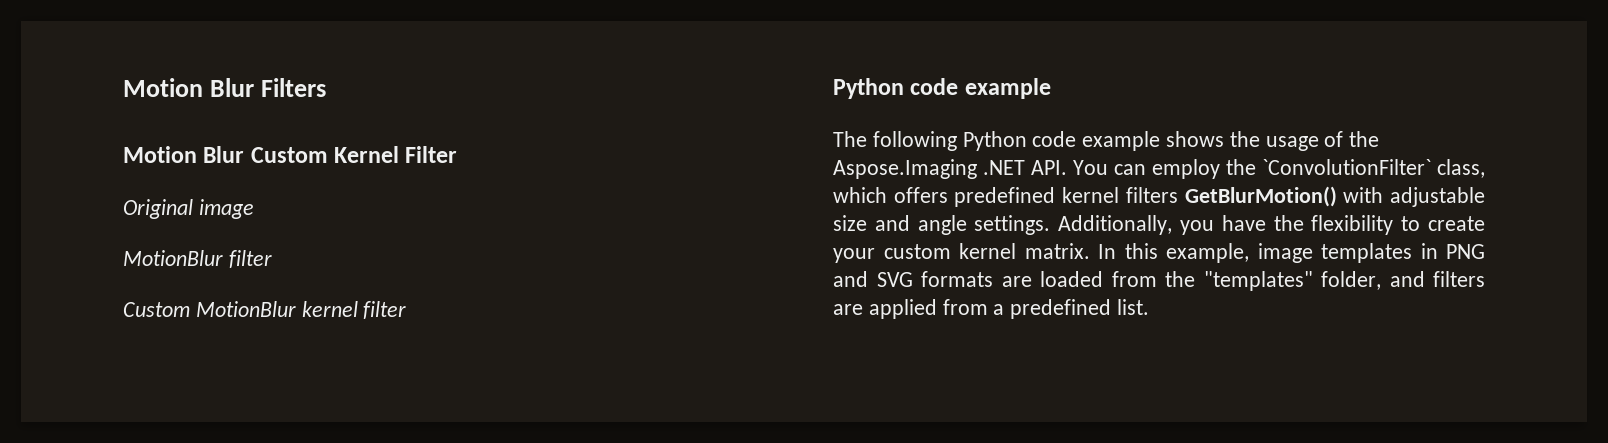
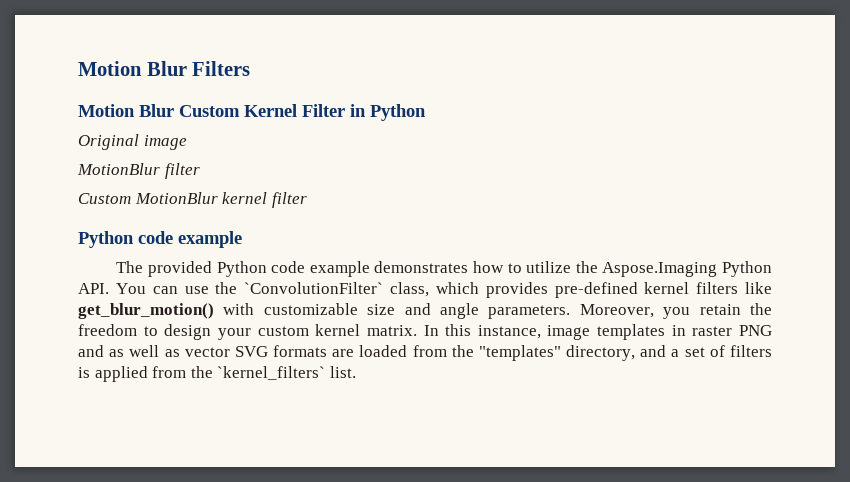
- Motion Blur Custom Kernel Filter
+ Motion Blur Custom Kernel Filter in Python
- The following Python code example shows the usage of the Aspose.Imaging .NET API. You can employ the `ConvolutionFilter` class, which offers predefined kernel filters GetBlurMotion() with adjustable size and angle settings. Additionally, you have the flexibility to create your custom kernel matrix.
+ The provided Python code example demonstrates how to utilize the Aspose.Imaging Python API. You can use the `ConvolutionFilter` class, which provides pre-defined kernel filters like get_blur_motion() with customizable size and angle parameters. Moreover, you retain the freedom to design your custom kernel matrix.
- In this example, image templates in PNG and SVG formats are loaded from the "templates" folder, and filters are applied from a predefined list.
+ In this instance, image templates in raster PNG and as well as vector SVG formats are loaded from the "templates" directory, and a set of filters is applied from the `kernel_filters` list.

